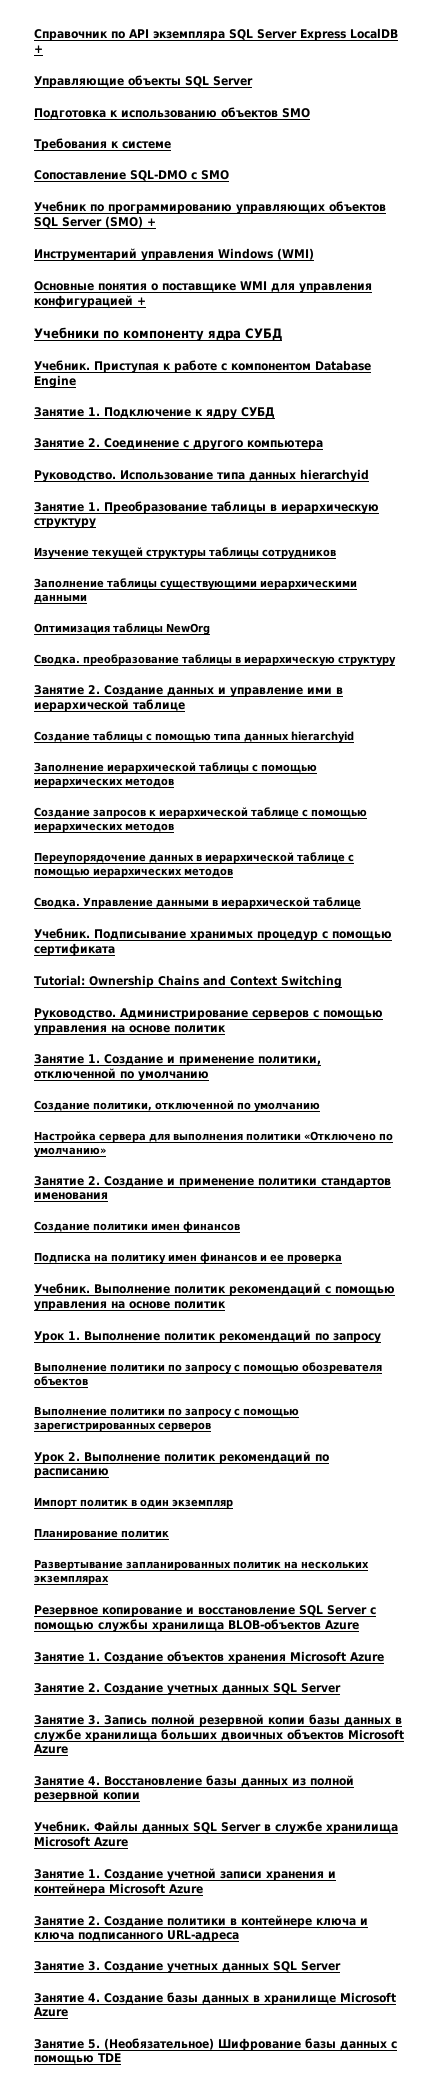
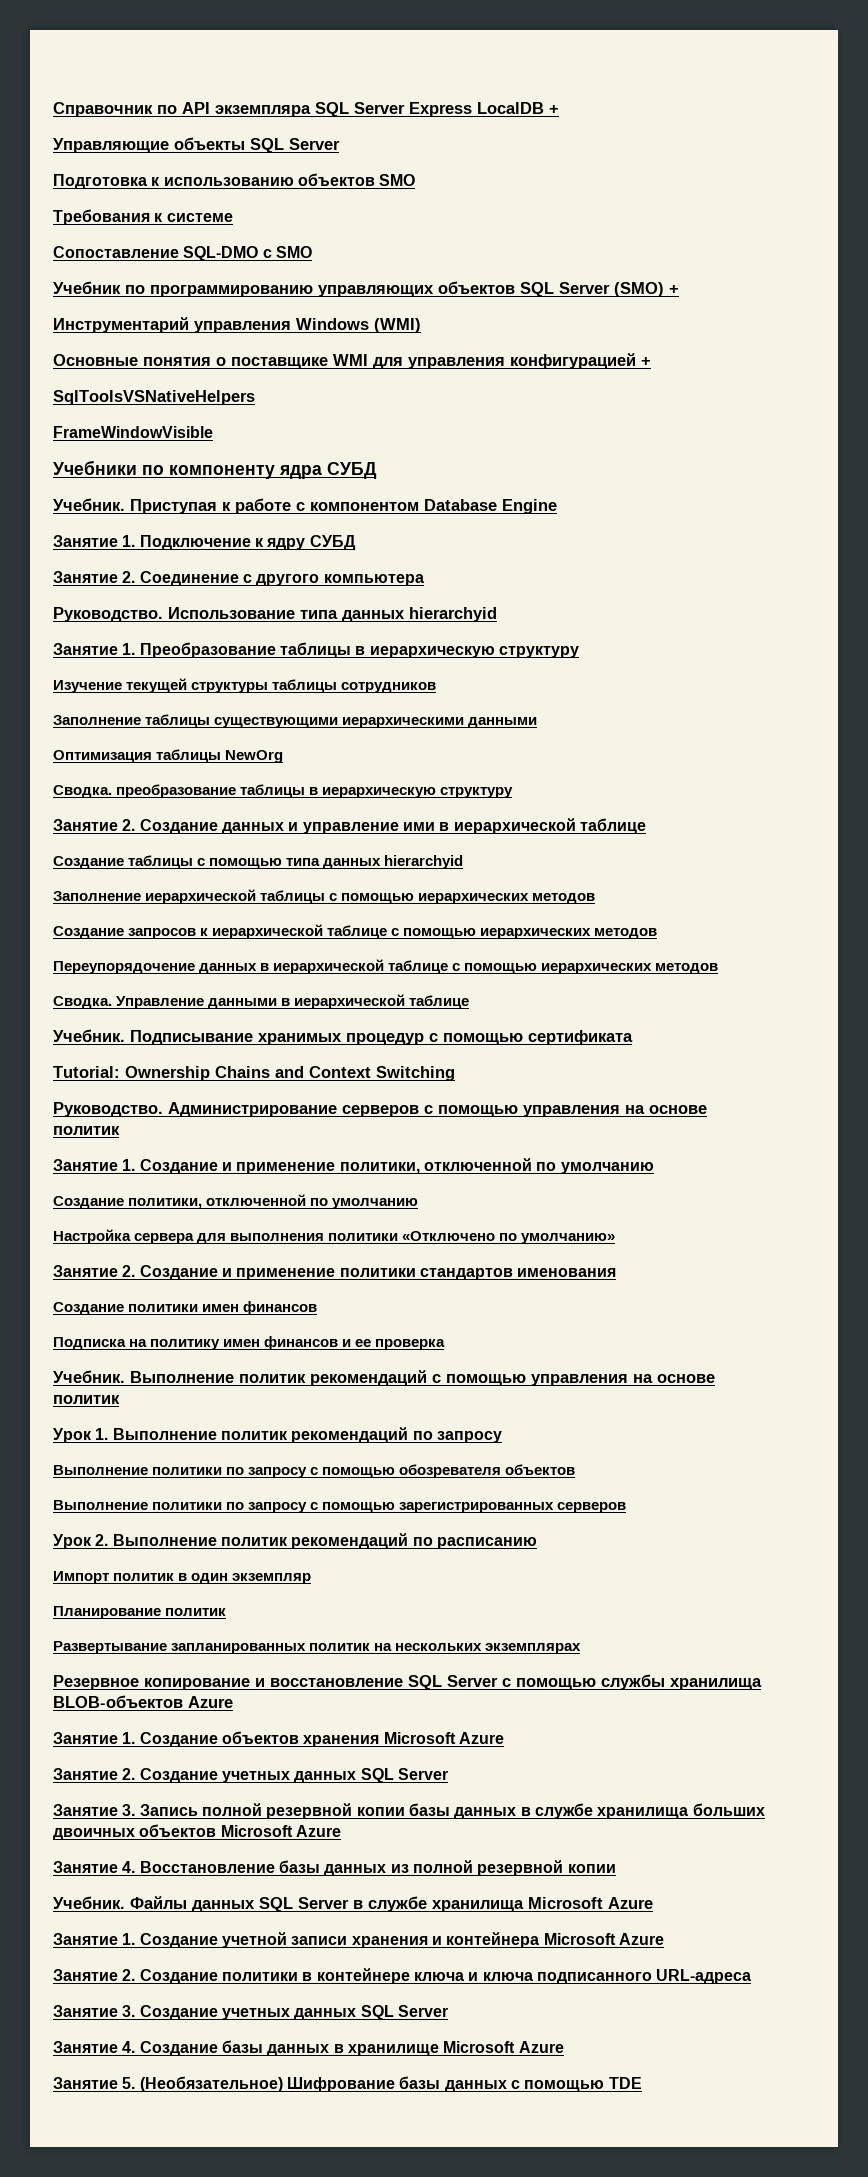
+ SqlToolsVSNativeHelpers
+ FrameWindowVisible

